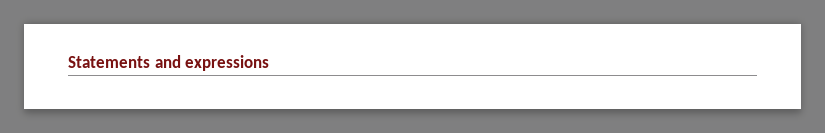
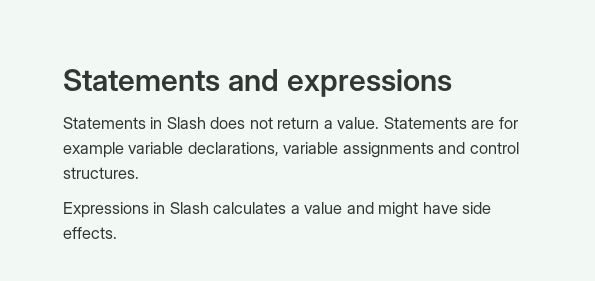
+ Statements in Slash does not return a value. Statements are for example variable declarations, variable assignments and control structures.
+ Expressions in Slash calculates a value and might have side effects.

